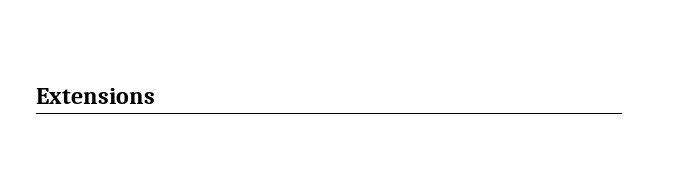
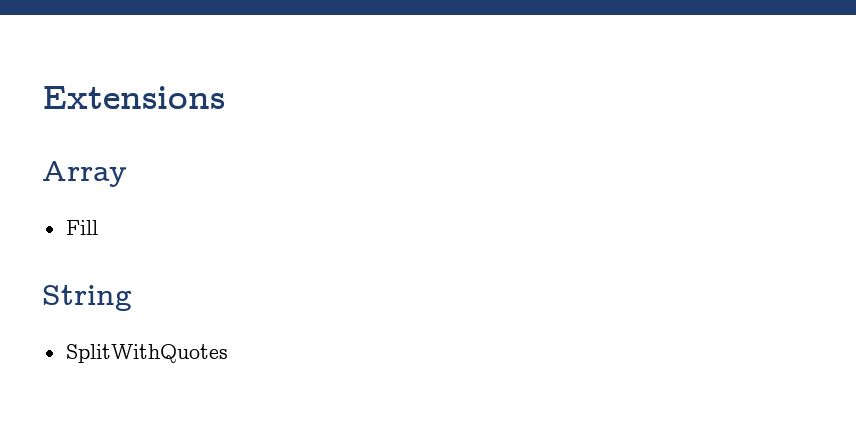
+ Array
+ Fill
+ String
+ SplitWithQuotes

